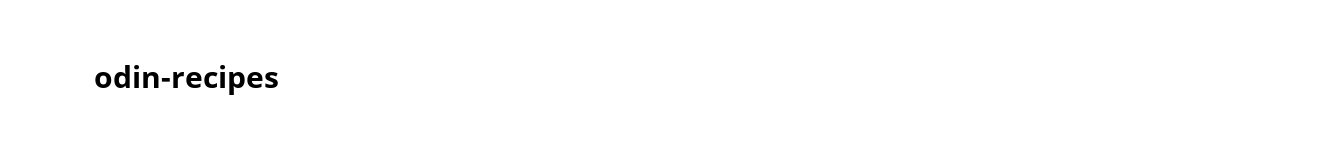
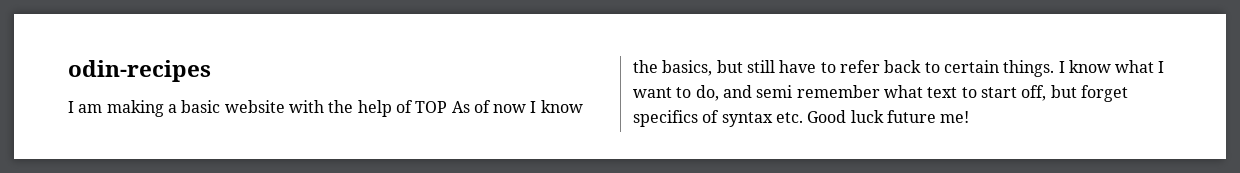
+ I am making a basic website with the help of TOP As of now I know the basics, but still have to refer back to certain things. I know what I want to do, and semi remember what text to start off, but forget specifics of syntax etc. Good luck future me!

